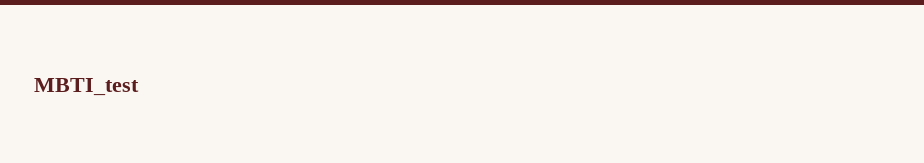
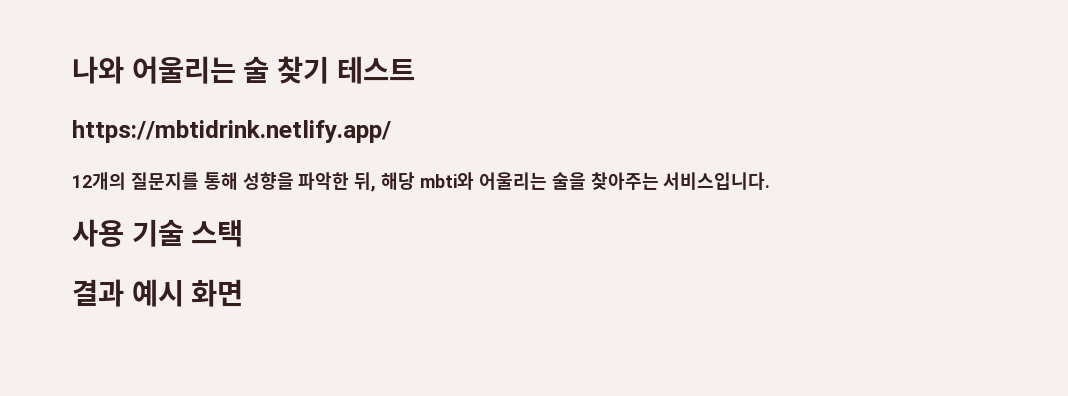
- MBTI_test
+ 나와 어울리는 술 찾기 테스트
+ https://mbtidrink.netlify.app/
+ 12개의 질문지를 통해 성향을 파악한 뒤, 해당 mbti와 어울리는 술을 찾아주는 서비스입니다.
+ 사용 기술 스택
+ 결과 예시 화면

